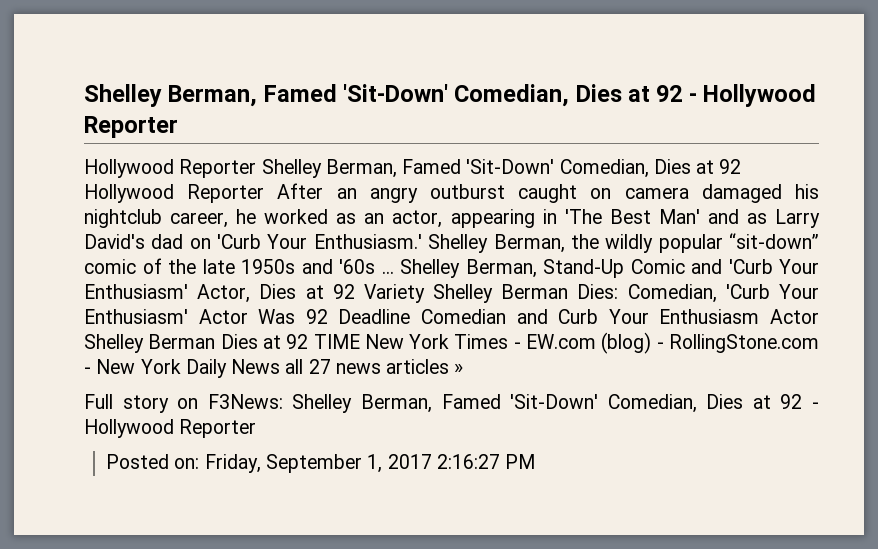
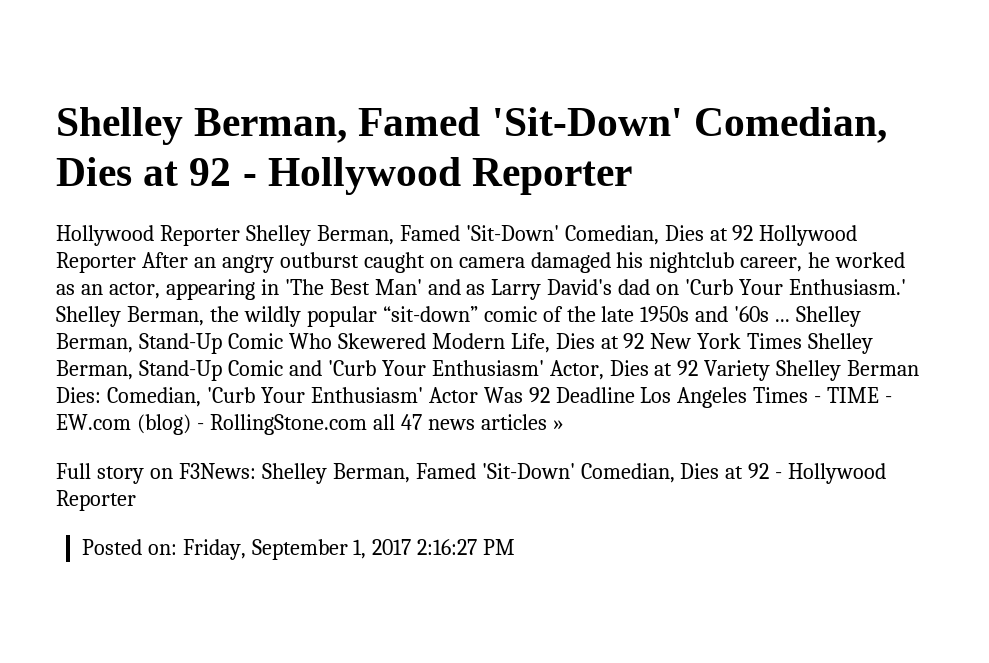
- Shelley Berman, Stand-Up Comic and 'Curb Your Enthusiasm' Actor, Dies at 92 Variety Shelley Berman Dies: Comedian, 'Curb Your Enthusiasm' Actor Was 92 Deadline Comedian and Curb Your Enthusiasm Actor Shelley Berman Dies at 92 TIME New York Times - EW.com (blog) - RollingStone.com - New York Daily News all 27 news articles »
+ Shelley Berman, Stand-Up Comic Who Skewered Modern Life, Dies at 92 New York Times Shelley Berman, Stand-Up Comic and 'Curb Your Enthusiasm' Actor, Dies at 92 Variety Shelley Berman Dies: Comedian, 'Curb Your Enthusiasm' Actor Was 92 Deadline Los Angeles Times - TIME - EW.com (blog) - RollingStone.com all 47 news articles »

